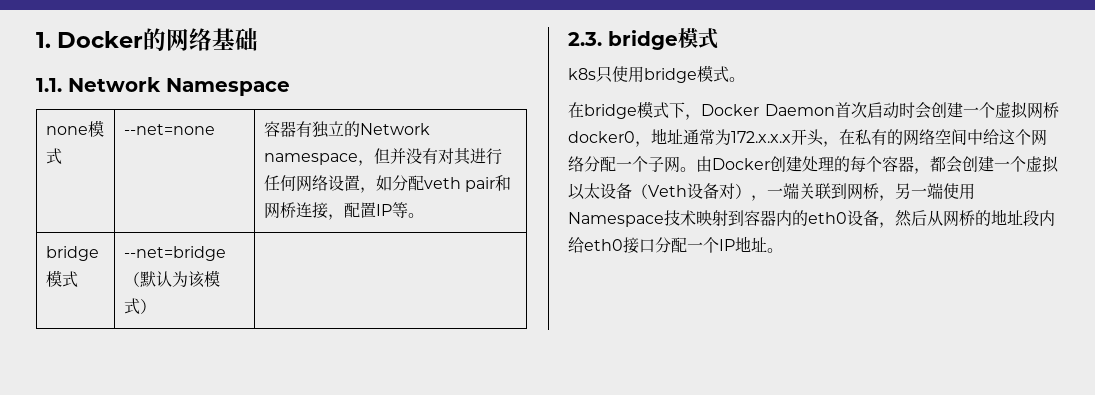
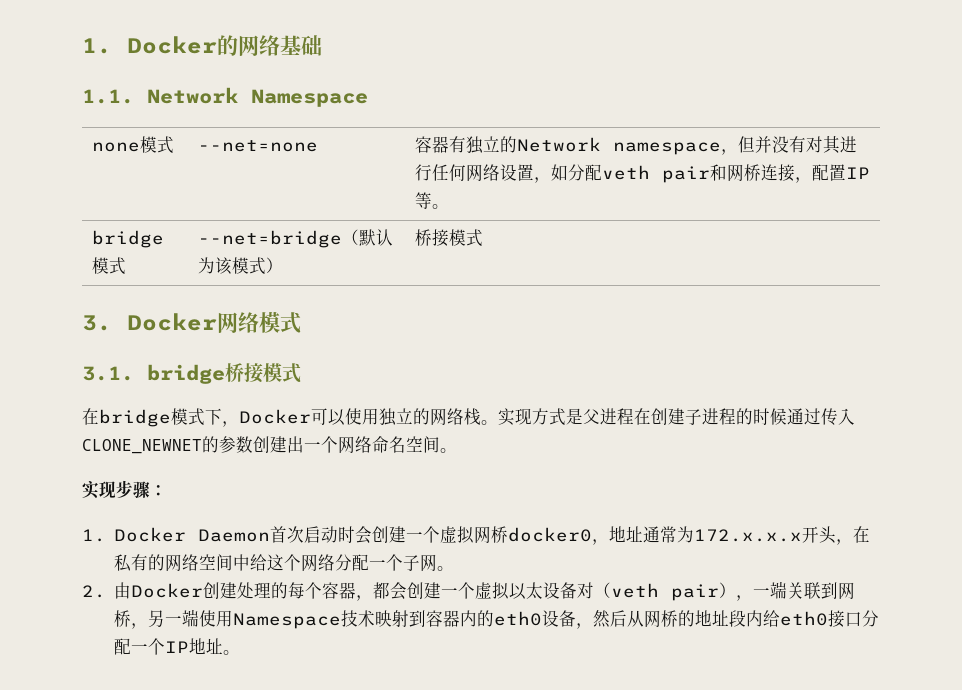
- bridge模式 | --net=bridge（默认为该模式） |
- 2.3. bridge模式
- k8s只使用bridge模式。
+ bridge模式 | --net=bridge（默认为该模式） | 桥接模式
+ 3. Docker网络模式
+ 3.1. bridge桥接模式
- 在bridge模式下，Docker Daemon首次启动时会创建一个虚拟网桥docker0，地址通常为172.x.x.x开头，在私有的网络空间中给这个网络分配一个子网。由Docker创建处理的每个容器，都会创建一个虚拟以太设备（Veth设备对），一端关联到网桥，另一端使用Namespace技术映射到容器内的eth0设备，然后从网桥的地址段内给eth0接口分配一个IP地址。
+ 在bridge模式下，Docker可以使用独立的网络栈。实现方式是父进程在创建子进程的时候通过传入CLONE_NEWNET的参数创建出一个网络命名空间。
+ 实现步骤：
+ 1. Docker Daemon首次启动时会创建一个虚拟网桥docker0，地址通常为172.x.x.x开头，在私有的网络空间中给这个网络分配一个子网。
+ 2.由Docker创建处理的每个容器，都会创建一个虚拟以太设备对（veth pair），一端关联到网桥，另一端使用Namespace技术映射到容器内的eth0设备，然后从网桥的地址段内给eth0接口分配一个IP地址。

